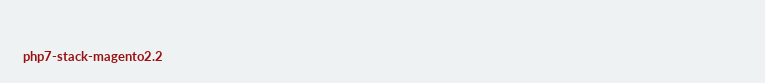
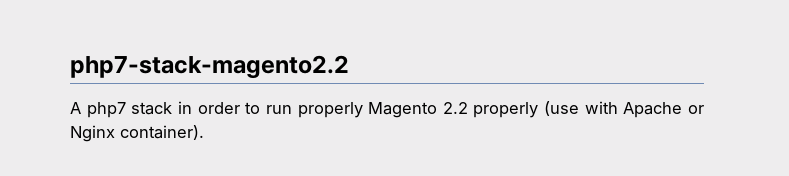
+ A php7 stack in order to run properly Magento 2.2 properly (use with Apache or Nginx container).

